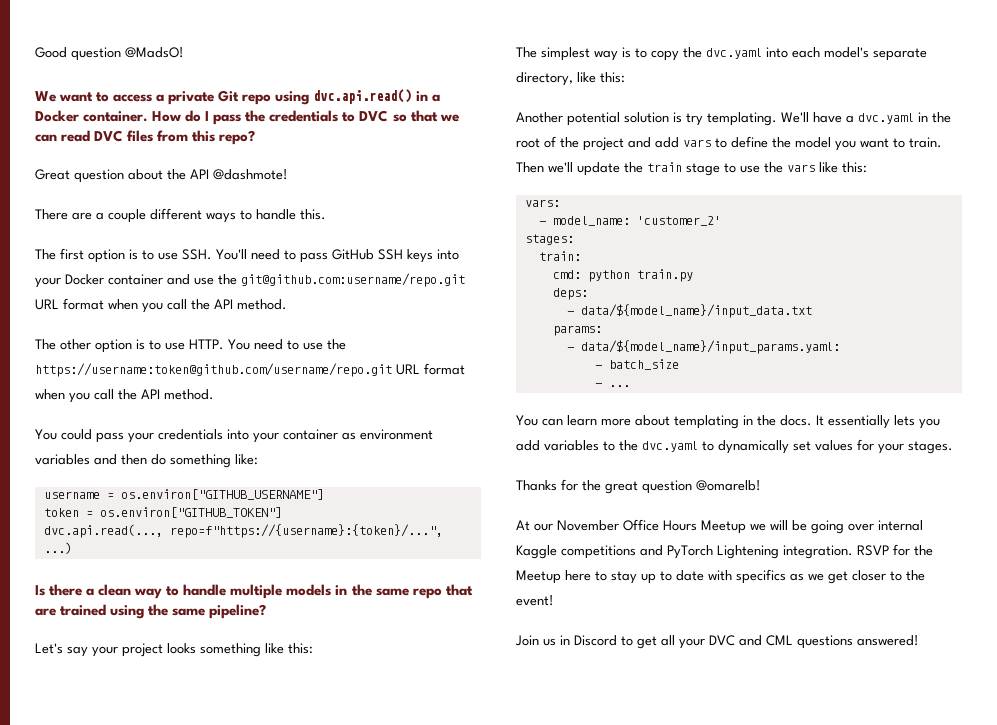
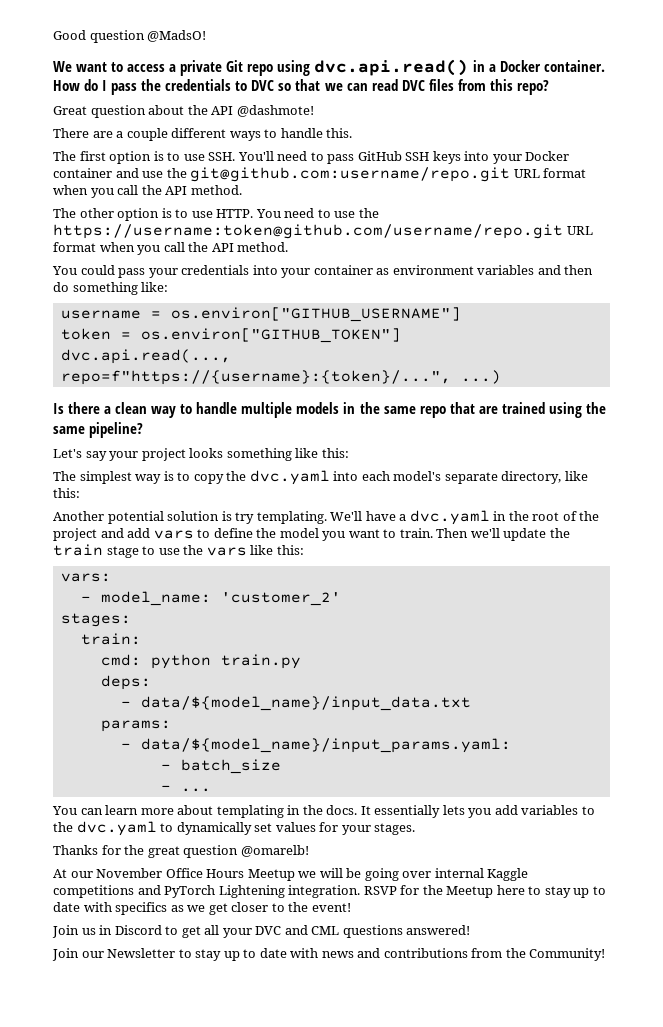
+ Join our Newsletter to stay up to date with news and contributions from the Community!

